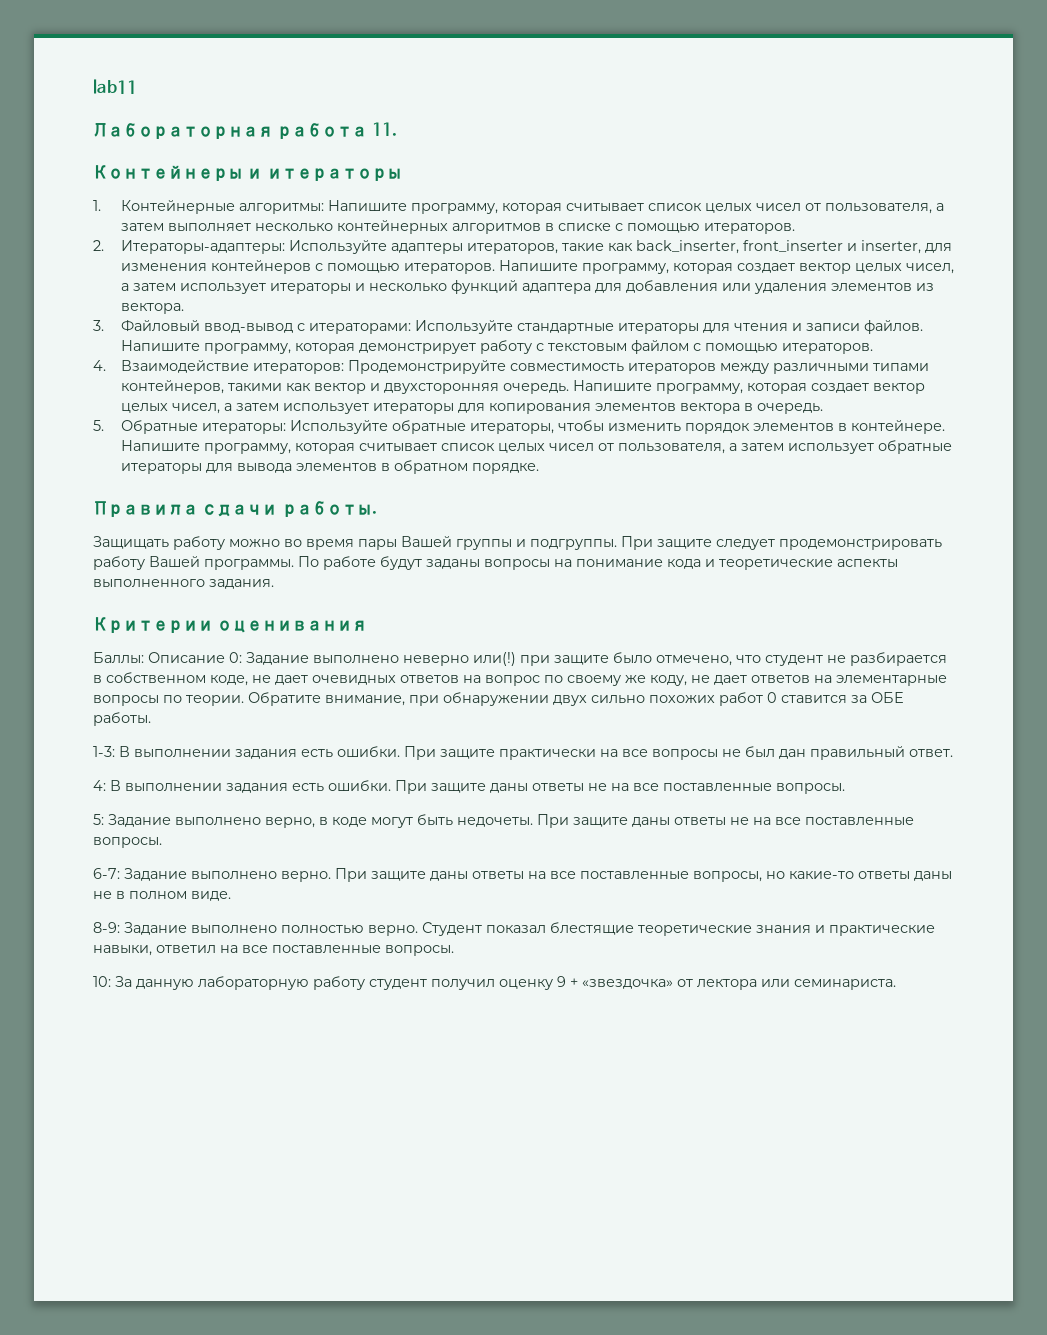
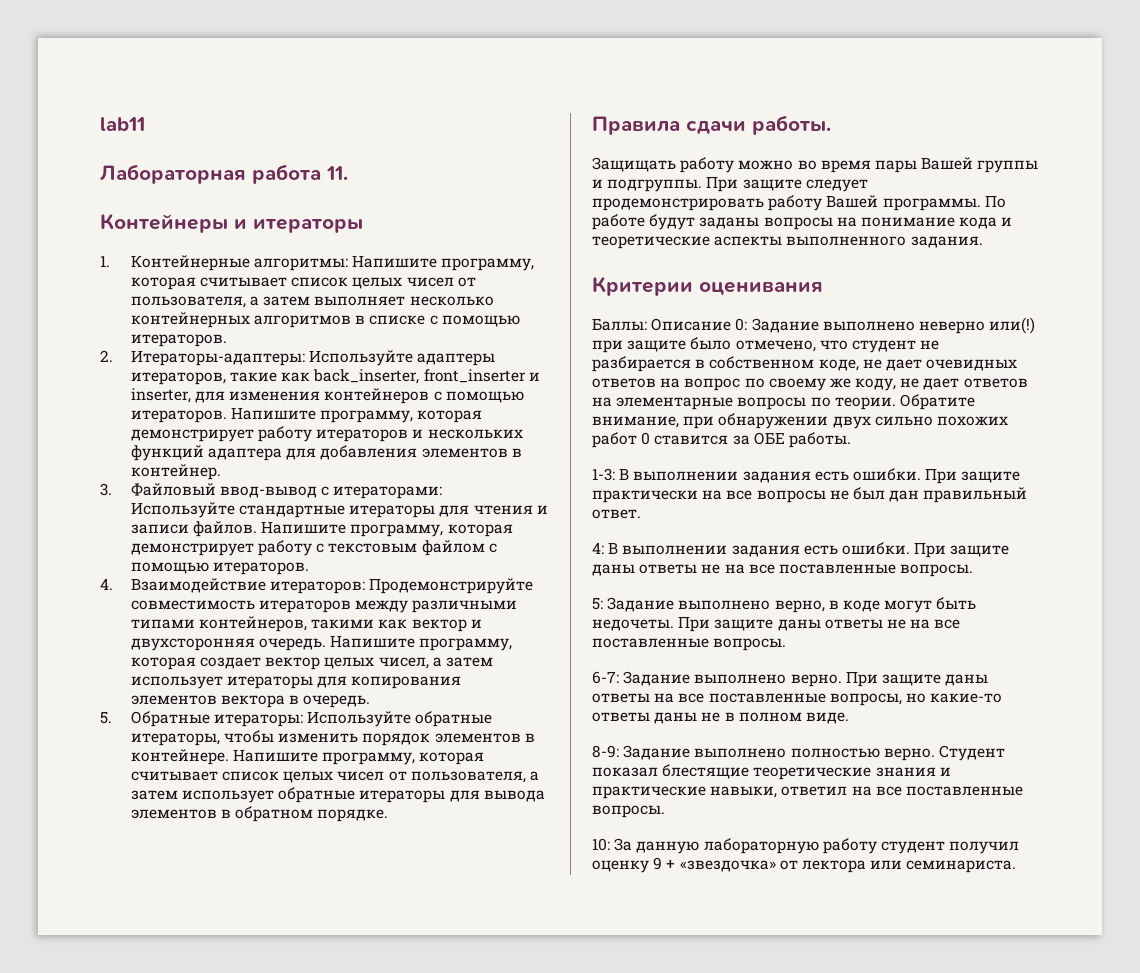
- Напишите программу, которая создает вектор целых чисел, а затем использует итераторы и несколько функций адаптера для добавления или удаления элементов из вектора.
+ Напишите программу, которая демонстрирует работу итераторов и нескольких функций адаптера для добавления элементов в контейнер.

